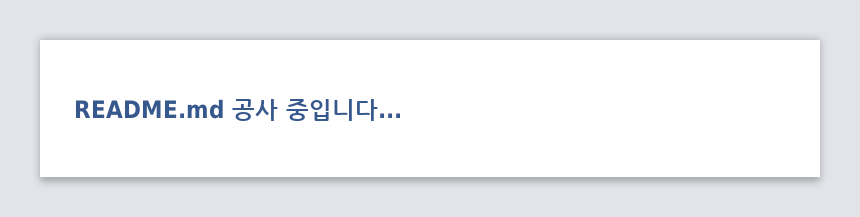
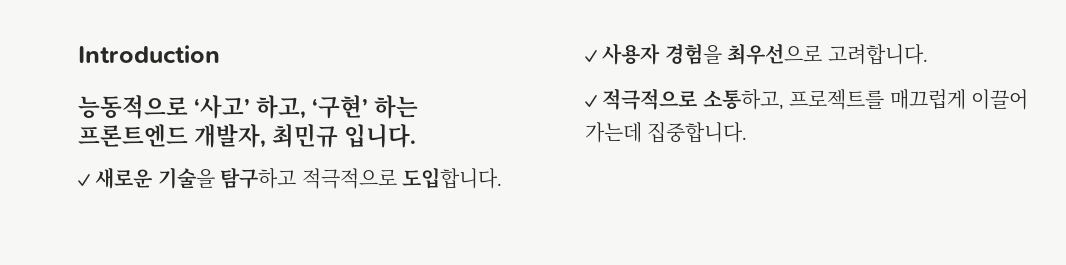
- README.md 공사 중입니다...
+ Introduction
+ 능동적으로 ‘사고’ 하고, ‘구현’ 하는 프론트엔드 개발자, 최민규 입니다.
+ ✓ 새로운 기술을 탐구하고 적극적으로 도입합니다.
+ ✓ 사용자 경험을 최우선으로 고려합니다.
+ ✓ 적극적으로 소통하고, 프로젝트를 매끄럽게 이끌어 가는데 집중합니다.

